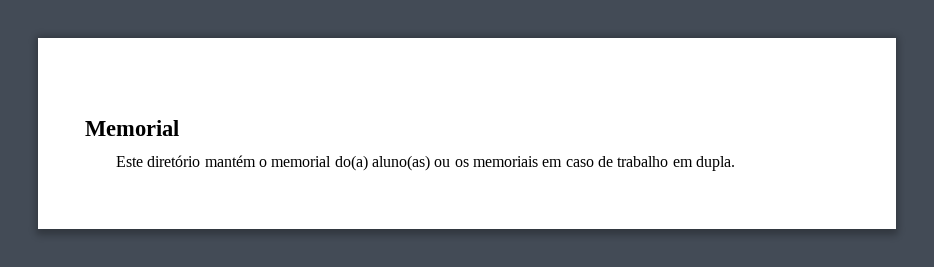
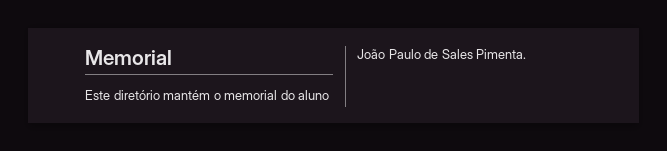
- Este diretório mantém o memorial do(a) aluno(as) ou os memoriais em caso de trabalho em dupla.
+ Este diretório mantém o memorial do aluno João Paulo de Sales Pimenta.

